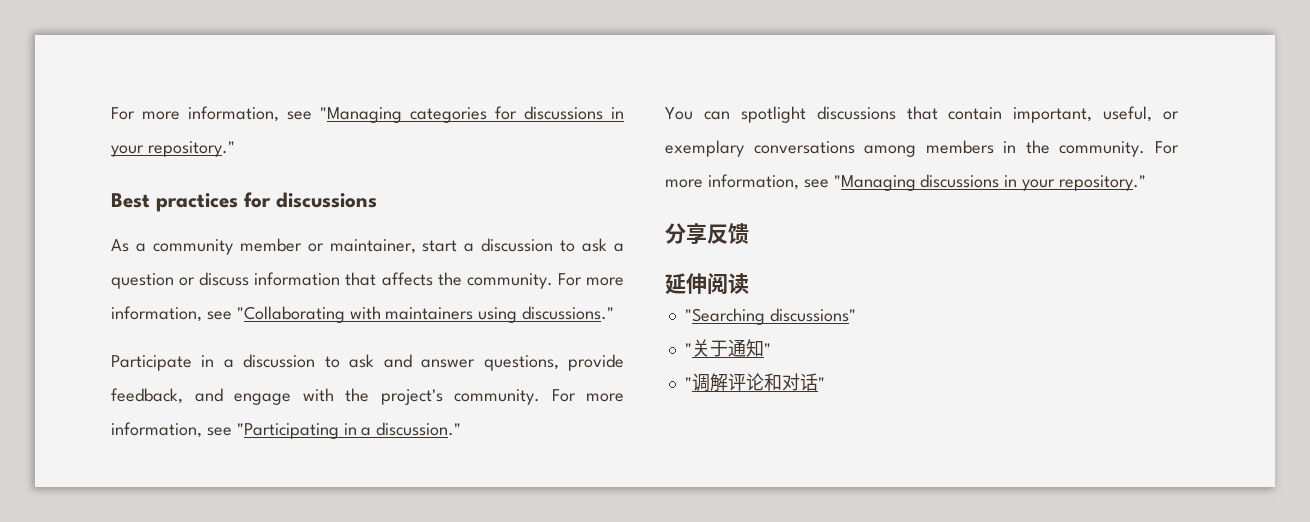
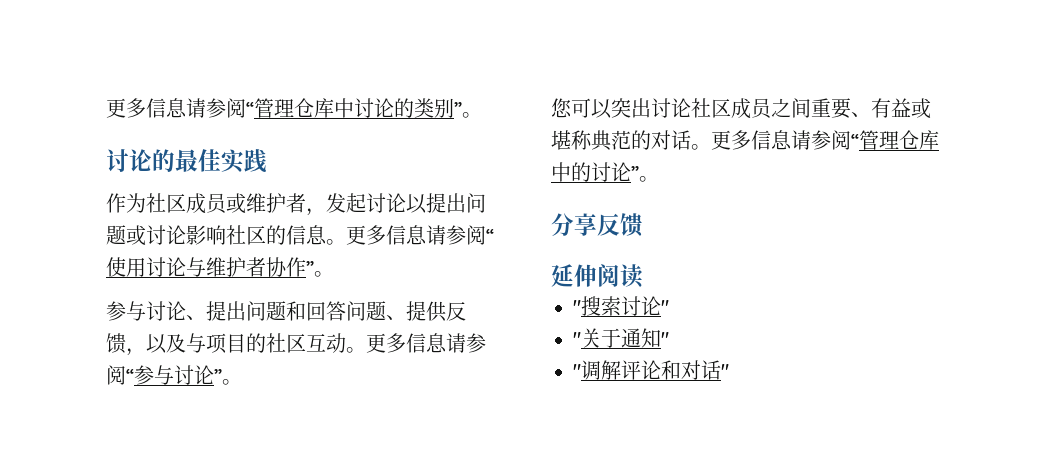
- For more information, see "Managing categories for discussions in your repository."
- Best practices for discussions
- As a community member or maintainer, start a discussion to ask a question or discuss information that affects the community. For more information, see "Collaborating with maintainers using discussions."
- Participate in a discussion to ask and answer questions, provide feedback, and engage with the project's community. For more information, see "Participating in a discussion."
- You can spotlight discussions that contain important, useful, or exemplary conversations among members in the community. For more information, see "Managing discussions in your repository."
+ 更多信息请参阅“管理仓库中讨论的类别”。
+ 讨论的最佳实践
+ 作为社区成员或维护者，发起讨论以提出问题或讨论影响社区的信息。更多信息请参阅“使用讨论与维护者协作”。
+ 参与讨论、提出问题和回答问题、提供反馈，以及与项目的社区互动。更多信息请参阅“参与讨论”。
+ 您可以突出讨论社区成员之间重要、有益或堪称典范的对话。更多信息请参阅“管理仓库中的讨论”。
- "Searching discussions"
+ "搜索讨论"

